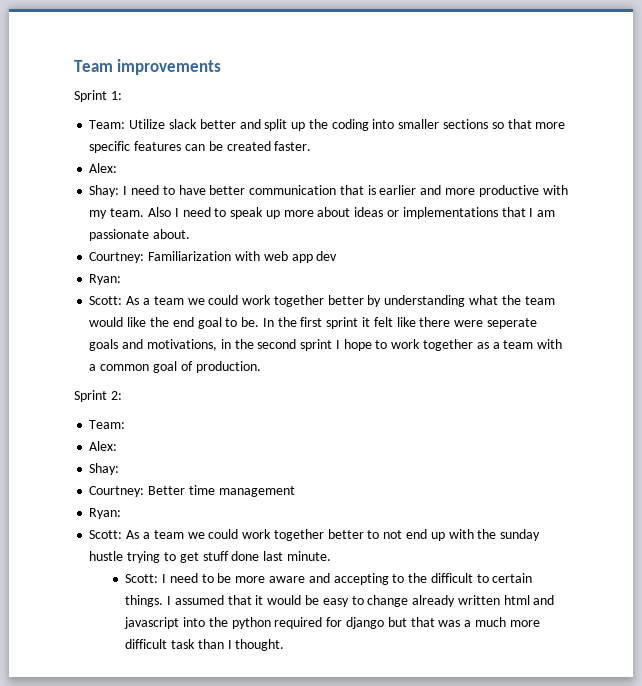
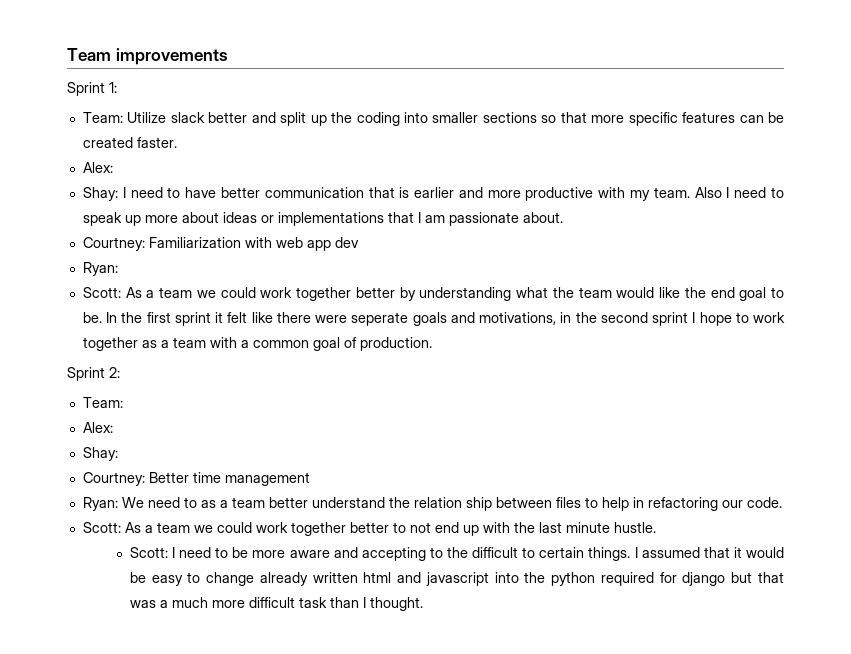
  Courtney: Better time management
- Ryan:
+ Ryan: We need to as a team better understand the relation ship between files to help in refactoring our code.
- Scott: As a team we could work together better to not end up with the sunday hustle trying to get stuff done last minute.
+ Scott: As a team we could work together better to not end up with the last minute hustle.

